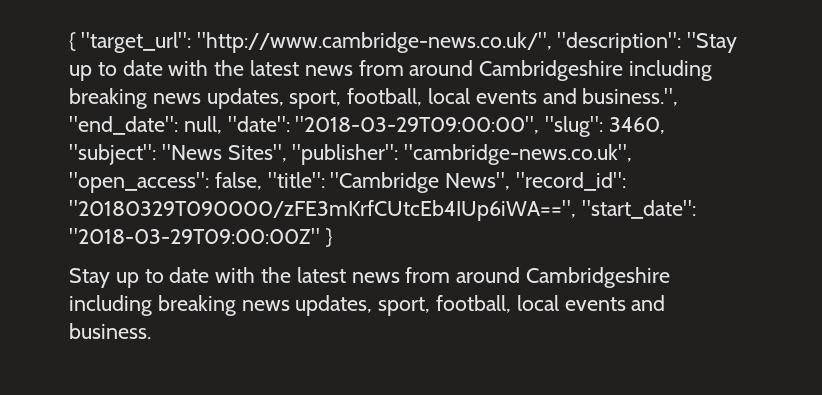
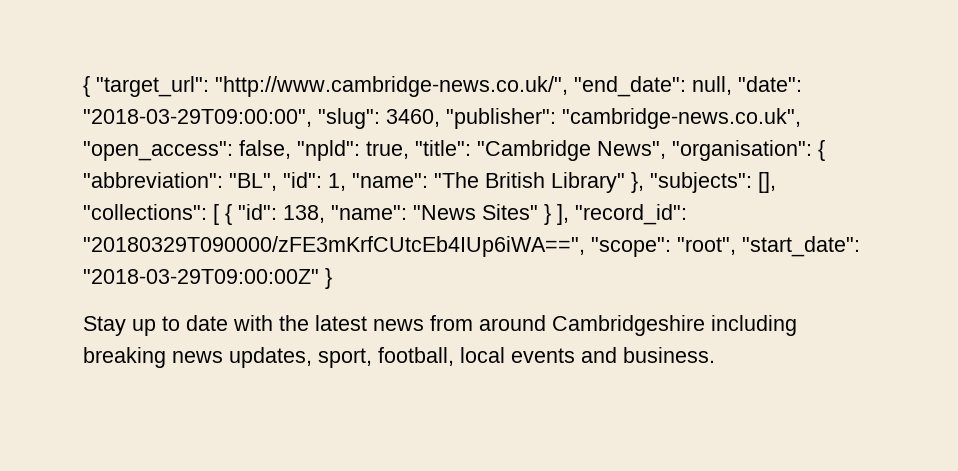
- { "target_url": "http://www.cambridge-news.co.uk/", "description": "Stay up to date with the latest news from around Cambridgeshire including breaking news updates, sport, football, local events and business.", "end_date": null, "date": "2018-03-29T09:00:00", "slug": 3460, "subject": "News Sites", "publisher": "cambridge-news.co.uk", "open_access": false, "title": "Cambridge News", "record_id": "20180329T090000/zFE3mKrfCUtcEb4IUp6iWA==", "start_date": "2018-03-29T09:00:00Z" }
+ { "target_url": "http://www.cambridge-news.co.uk/", "end_date": null, "date": "2018-03-29T09:00:00", "slug": 3460, "publisher": "cambridge-news.co.uk", "open_access": false, "npld": true, "title": "Cambridge News", "organisation": { "abbreviation": "BL", "id": 1, "name": "The British Library" }, "subjects": [], "collections": [ { "id": 138, "name": "News Sites" } ], "record_id": "20180329T090000/zFE3mKrfCUtcEb4IUp6iWA==", "scope": "root", "start_date": "2018-03-29T09:00:00Z" }

